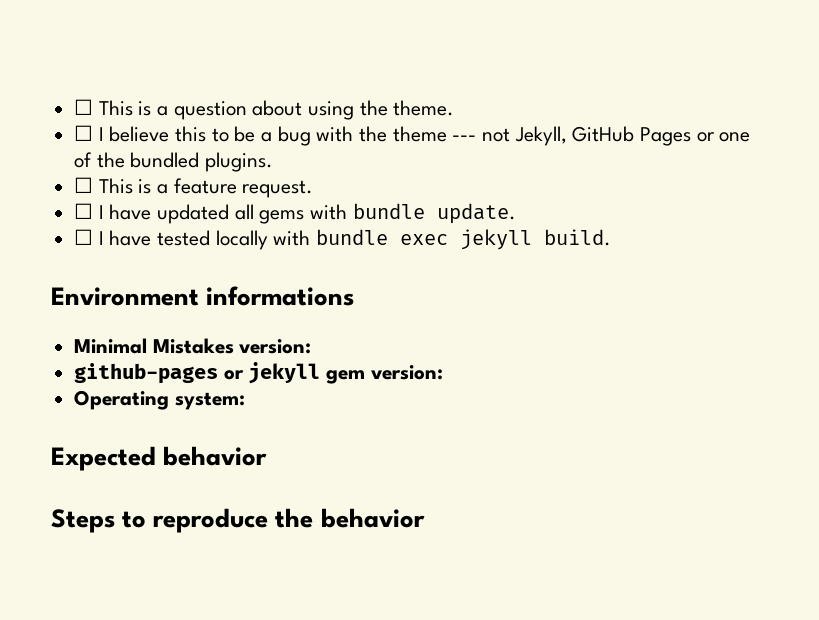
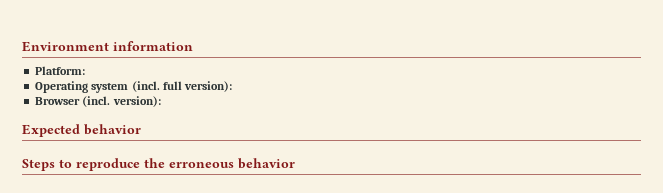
- ☐ This is a question about using the theme.
- ☐ I believe this to be a bug with the theme --- not Jekyll, GitHub Pages or one of the bundled plugins.
- ☐ This is a feature request.
- ☐ I have updated all gems with bundle update.
- ☐ I have tested locally with bundle exec jekyll build.
- Environment informations
- Minimal Mistakes version:
- github-pages or jekyll gem version:
- Operating system:
+ Environment information
+ Platform:
+ Operating system (incl. full version):
+ Browser (incl. version):
- Steps to reproduce the behavior
+ Steps to reproduce the erroneous behavior

